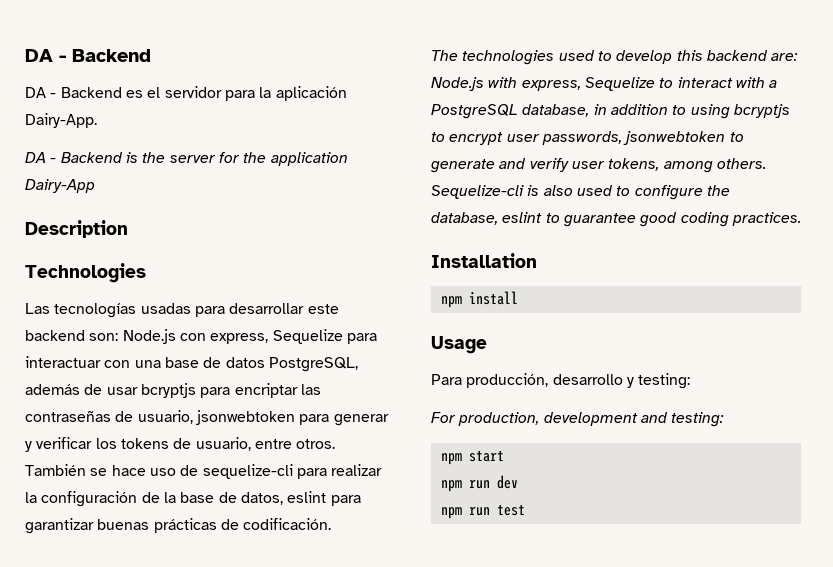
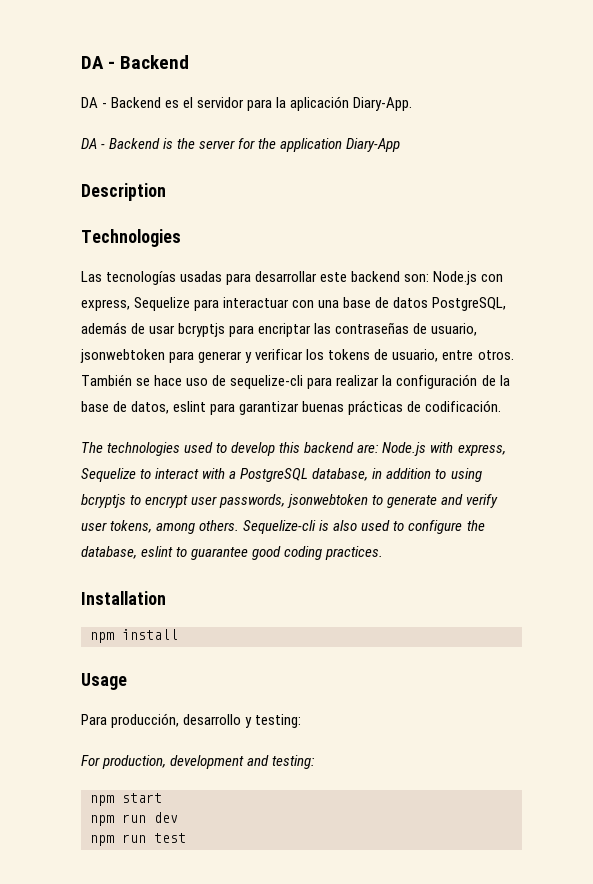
- DA - Backend es el servidor para la aplicación Dairy-App.
+ DA - Backend es el servidor para la aplicación Diary-App.
- DA - Backend is the server for the application Dairy-App
+ DA - Backend is the server for the application Diary-App

